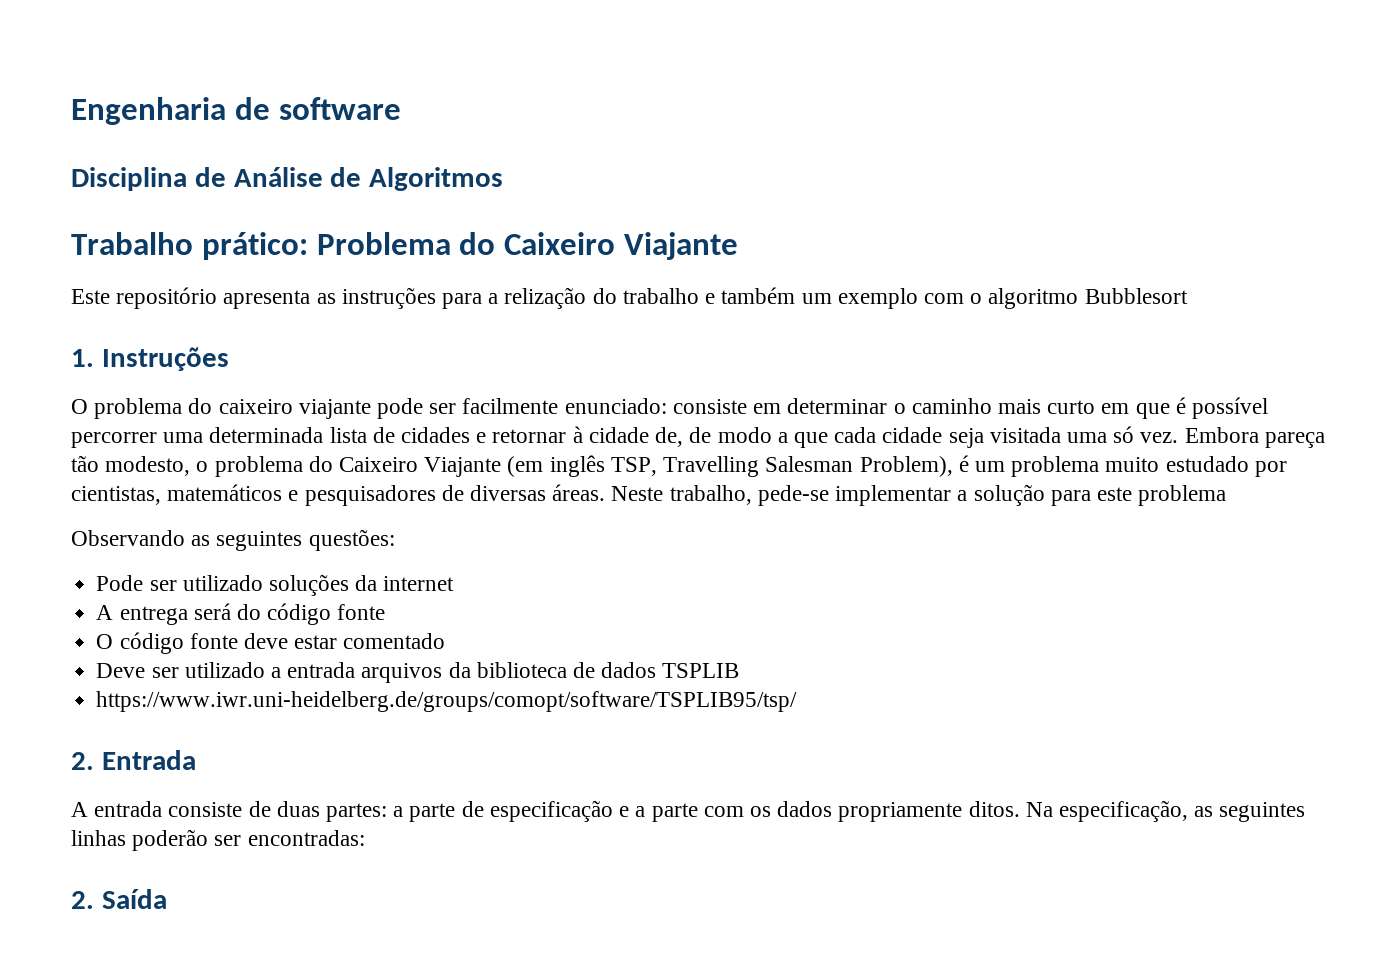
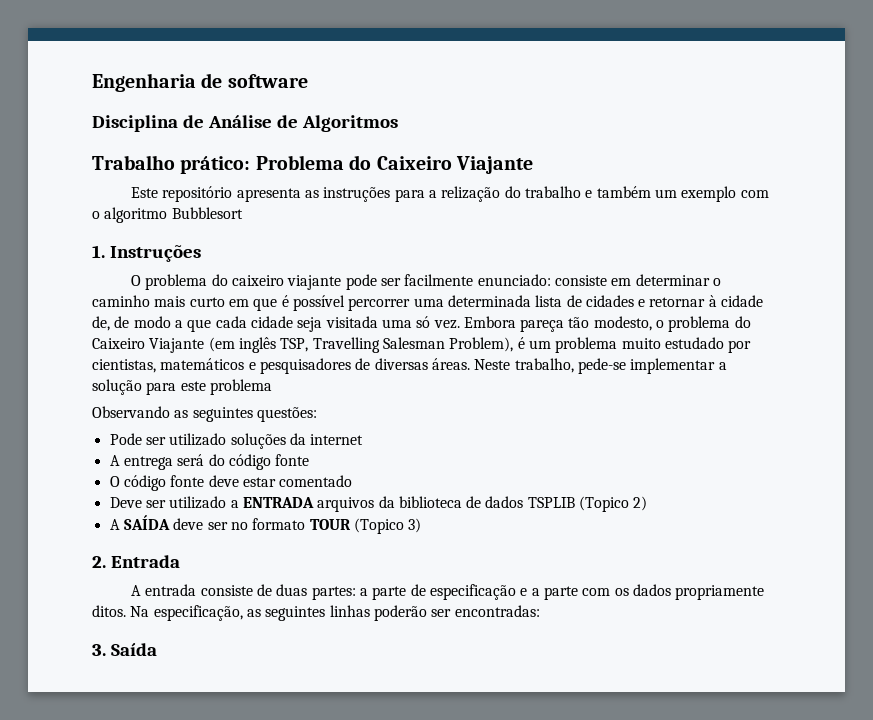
- Deve ser utilizado a entrada arquivos da biblioteca de dados TSPLIB
- https://www.iwr.uni-heidelberg.de/groups/comopt/software/TSPLIB95/tsp/
+ Deve ser utilizado a ENTRADA arquivos da biblioteca de dados TSPLIB (Topico 2)
+ A SAÍDA deve ser no formato TOUR (Topico 3)
- 2. Saída
+ 3. Saída

